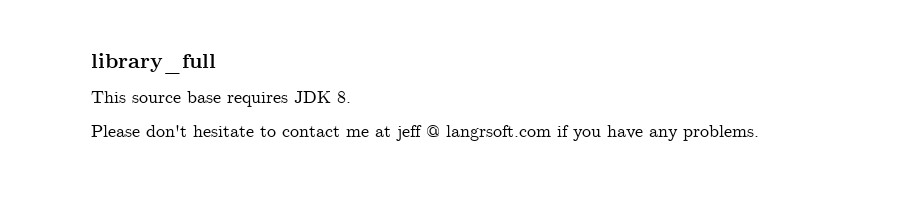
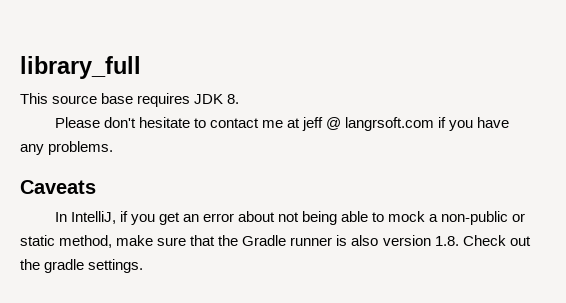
+ Caveats
+ In IntelliJ, if you get an error about not being able to mock a non-public or static method, make sure that the Gradle runner is also version 1.8. Check out the gradle settings.

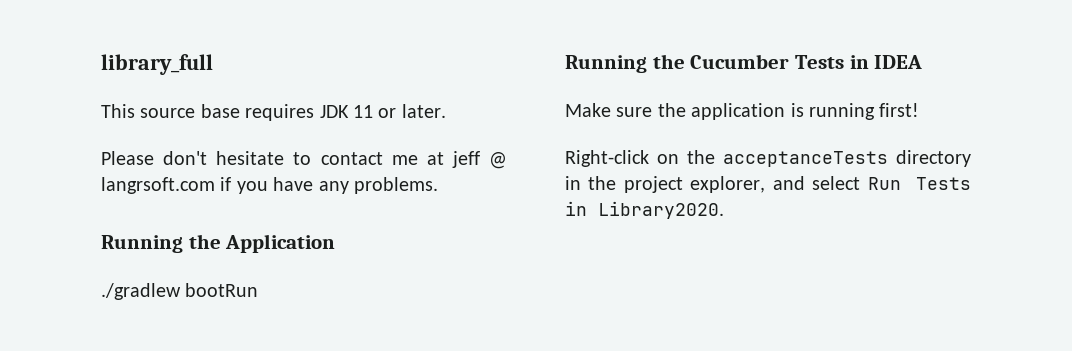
- This source base requires JDK 8.
+ This source base requires JDK 11 or later.
- Caveats
- In IntelliJ, if you get an error about not being able to mock a non-public or static method, make sure that the Gradle runner is also version 1.8. Check out the gradle settings.
+ Running the Application
+ ./gradlew bootRun
+ Running the Cucumber Tests in IDEA
+ Make sure the application is running first!
+ Right-click on the acceptanceTests directory in the project explorer, and select Run Tests in Library2020.

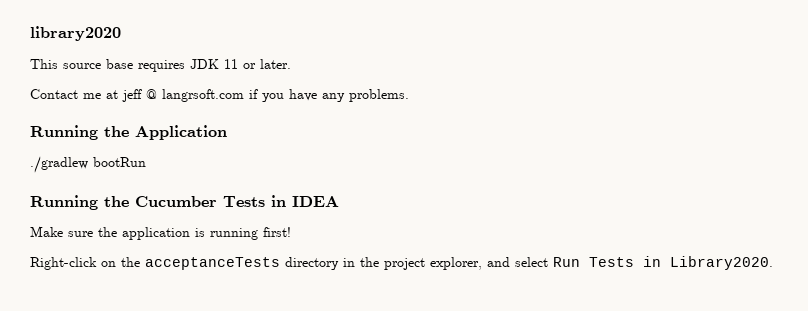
- library_full
+ library2020
- Please don't hesitate to contact me at jeff @ langrsoft.com if you have any problems.
+ Contact me at jeff @ langrsoft.com if you have any problems.

